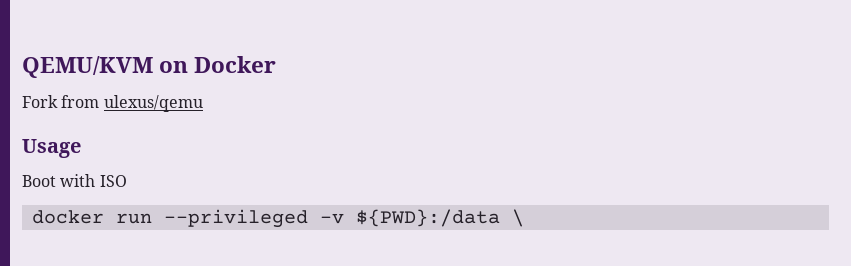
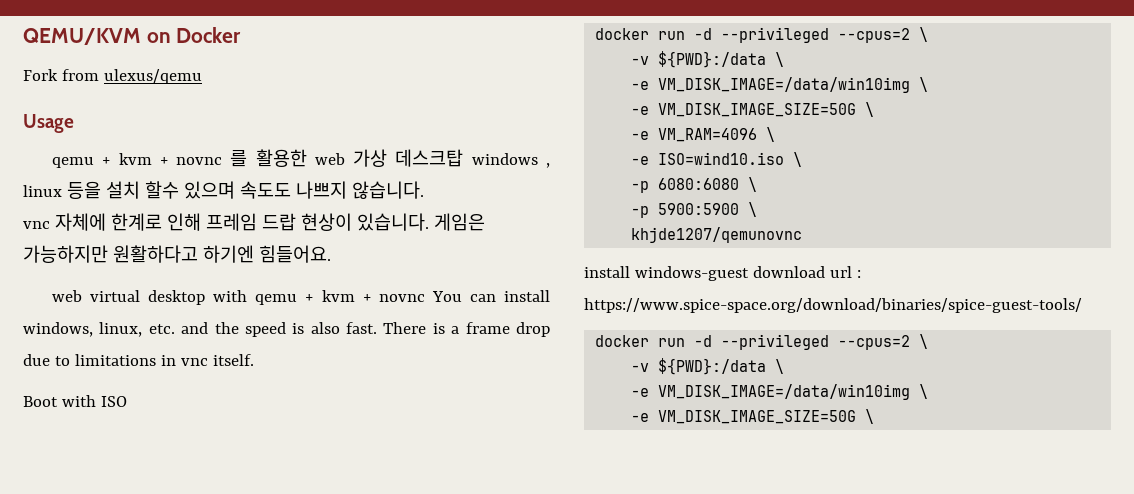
+ qemu + kvm + novnc 를 활용한 web 가상 데스크탑 windows , linux 등을 설치 할수 있으며 속도도 나쁘지 않습니다.
+ vnc 자체에 한계로 인해 프레임 드랍 현상이 있습니다. 게임은 가능하지만 원활하다고 하기엔 힘들어요.
+ web virtual desktop with qemu + kvm + novnc You can install windows, linux, etc. and the speed is also fast. There is a frame drop due to limitations in vnc itself.
  Boot with ISO
- docker run --privileged -v ${PWD}:/data \
+ docker run -d --privileged --cpus=2 \
+ -v ${PWD}:/data \
+ -e VM_DISK_IMAGE=/data/win10img \
+ -e VM_DISK_IMAGE_SIZE=50G \
+ -e VM_RAM=4096 \
+ -e ISO=wind10.iso \
+ -p 6080:6080 \
+ -p 5900:5900 \
+ khjde1207/qemunovnc
+ install windows-guest download url : https://www.spice-space.org/download/binaries/spice-guest-tools/
+ docker run -d --privileged --cpus=2 \
+ -v ${PWD}:/data \
+ -e VM_DISK_IMAGE=/data/win10img \
+ -e VM_DISK_IMAGE_SIZE=50G \

